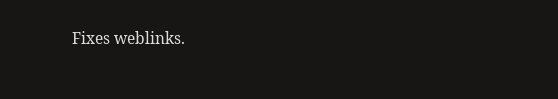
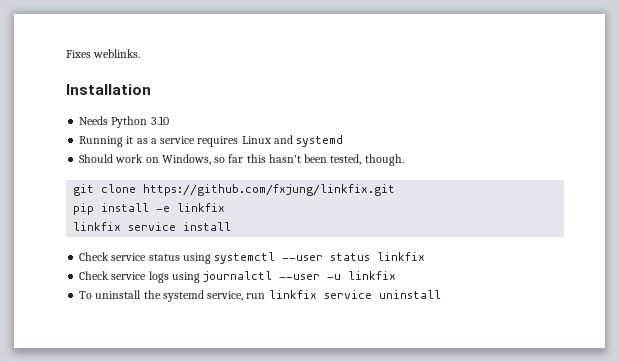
+ Installation
+ Needs Python 3.10
+ Running it as a service requires Linux and systemd
+ Should work on Windows, so far this hasn't been tested, though.
+ git clone https://github.com/fxjung/linkfix.git
+ pip install -e linkfix
+ linkfix service install
+ Check service status using systemctl --user status linkfix
+ Check service logs using journalctl --user -u linkfix
+ To uninstall the systemd service, run linkfix service uninstall

